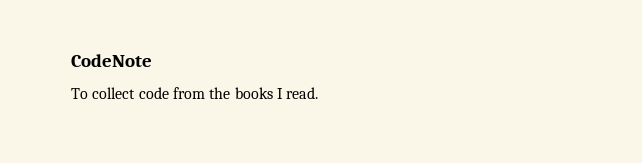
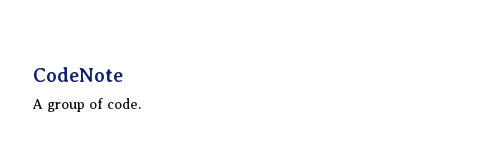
- To collect code from the books I read.
+ A group of code.

